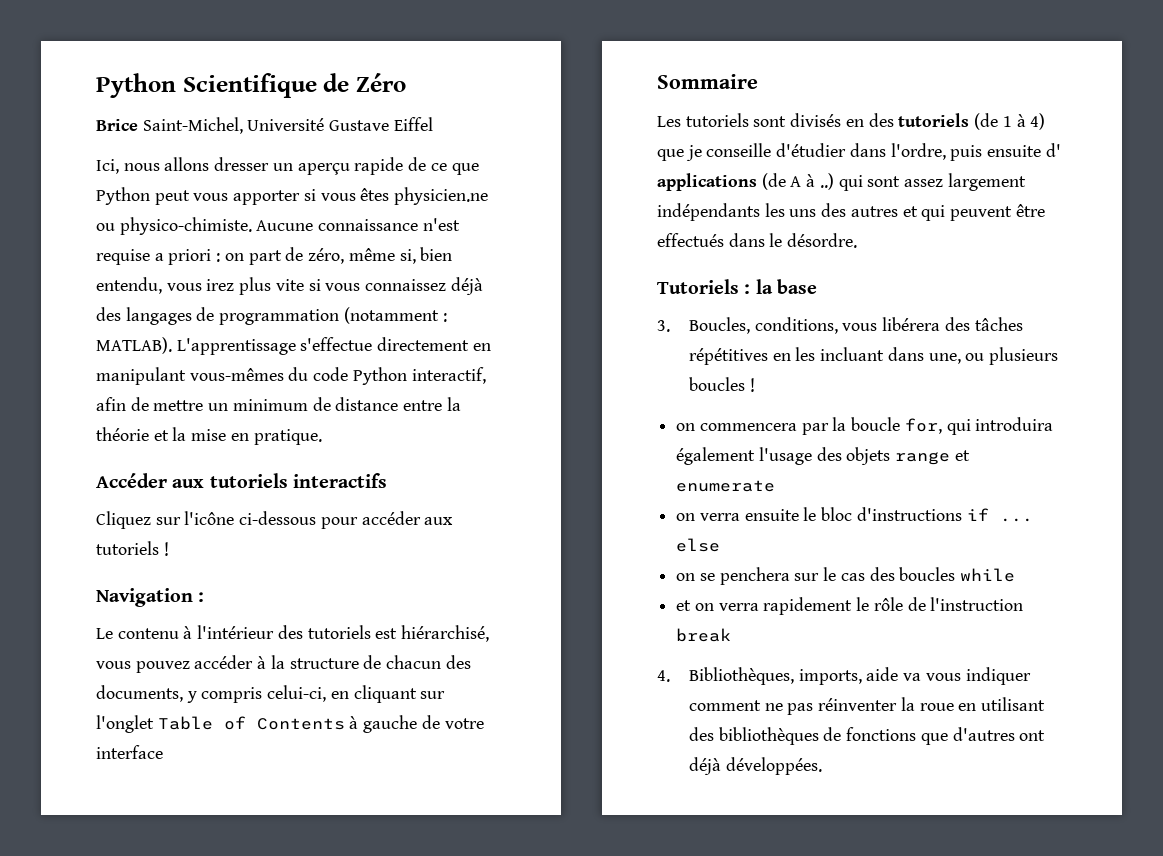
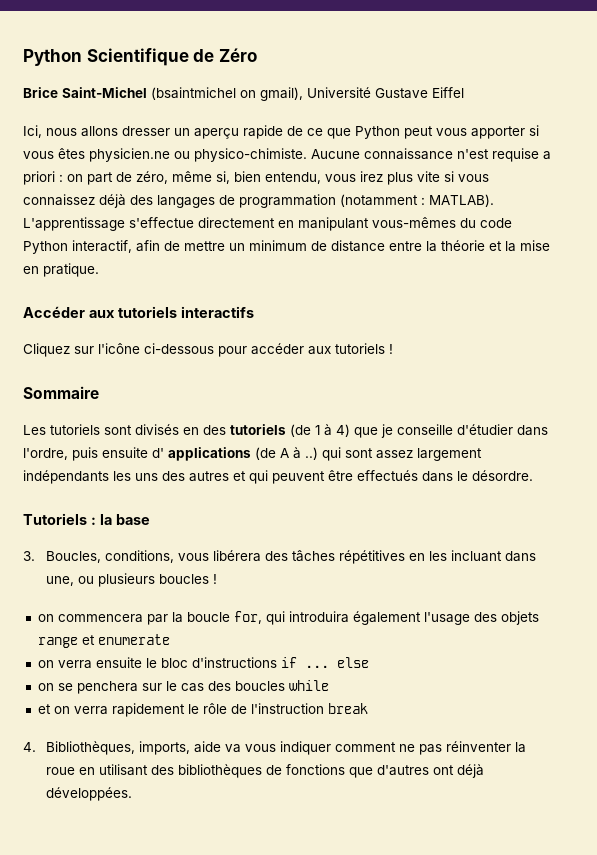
- Brice Saint-Michel, Université Gustave Eiffel
+ Brice Saint-Michel (bsaintmichel on gmail), Université Gustave Eiffel
- Navigation :
- Le contenu à l'intérieur des tutoriels est hiérarchisé, vous pouvez accéder à la structure de chacun des documents, y compris celui-ci, en cliquant sur l'onglet Table of Contents à gauche de votre interface

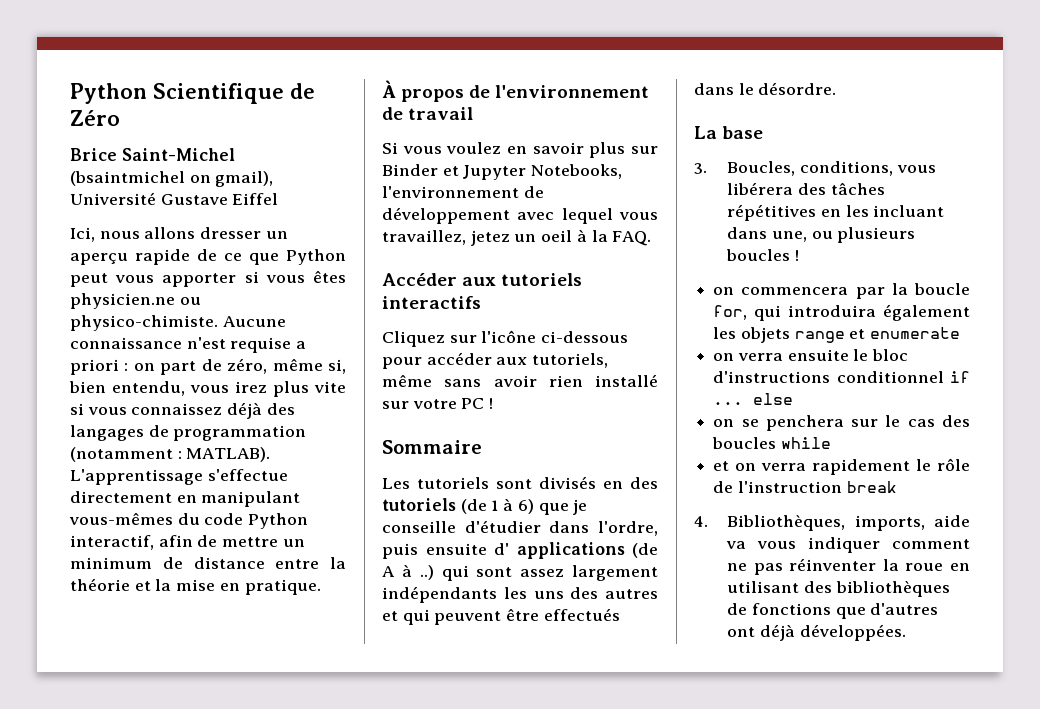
+ À propos de l'environnement de travail
+ Si vous voulez en savoir plus sur Binder et Jupyter Notebooks, l'environnement de développement avec lequel vous travaillez, jetez un oeil à la FAQ.
- Cliquez sur l'icône ci-dessous pour accéder aux tutoriels !
+ Cliquez sur l'icône ci-dessous pour accéder aux tutoriels, même sans avoir rien installé sur votre PC !
- Les tutoriels sont divisés en des tutoriels (de 1 à 4) que je conseille d'étudier dans l'ordre, puis ensuite d' applications (de A à ..) qui sont assez largement indépendants les uns des autres et qui peuvent être effectués dans le désordre.
+ Les tutoriels sont divisés en des tutoriels (de 1 à 6) que je conseille d'étudier dans l'ordre, puis ensuite d' applications (de A à ..) qui sont assez largement indépendants les uns des autres et qui peuvent être effectués dans le désordre.
- Tutoriels : la base
+ La base
- on commencera par la boucle for, qui introduira également l'usage des objets range et enumerate
+ on commencera par la boucle for, qui introduira également les objets range et enumerate
- on verra ensuite le bloc d'instructions if ... else
+ on verra ensuite le bloc d'instructions conditionnel if ... else

